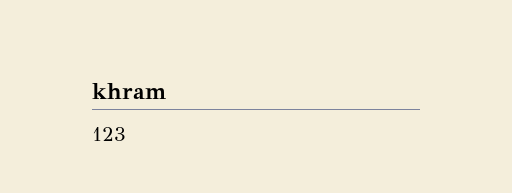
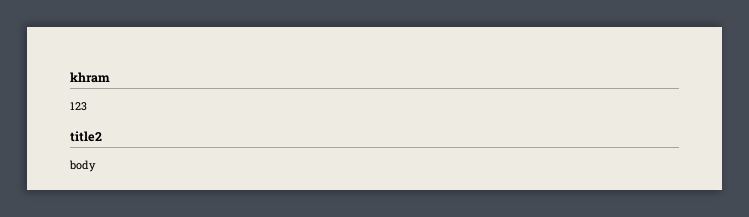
+ title2
+ body

